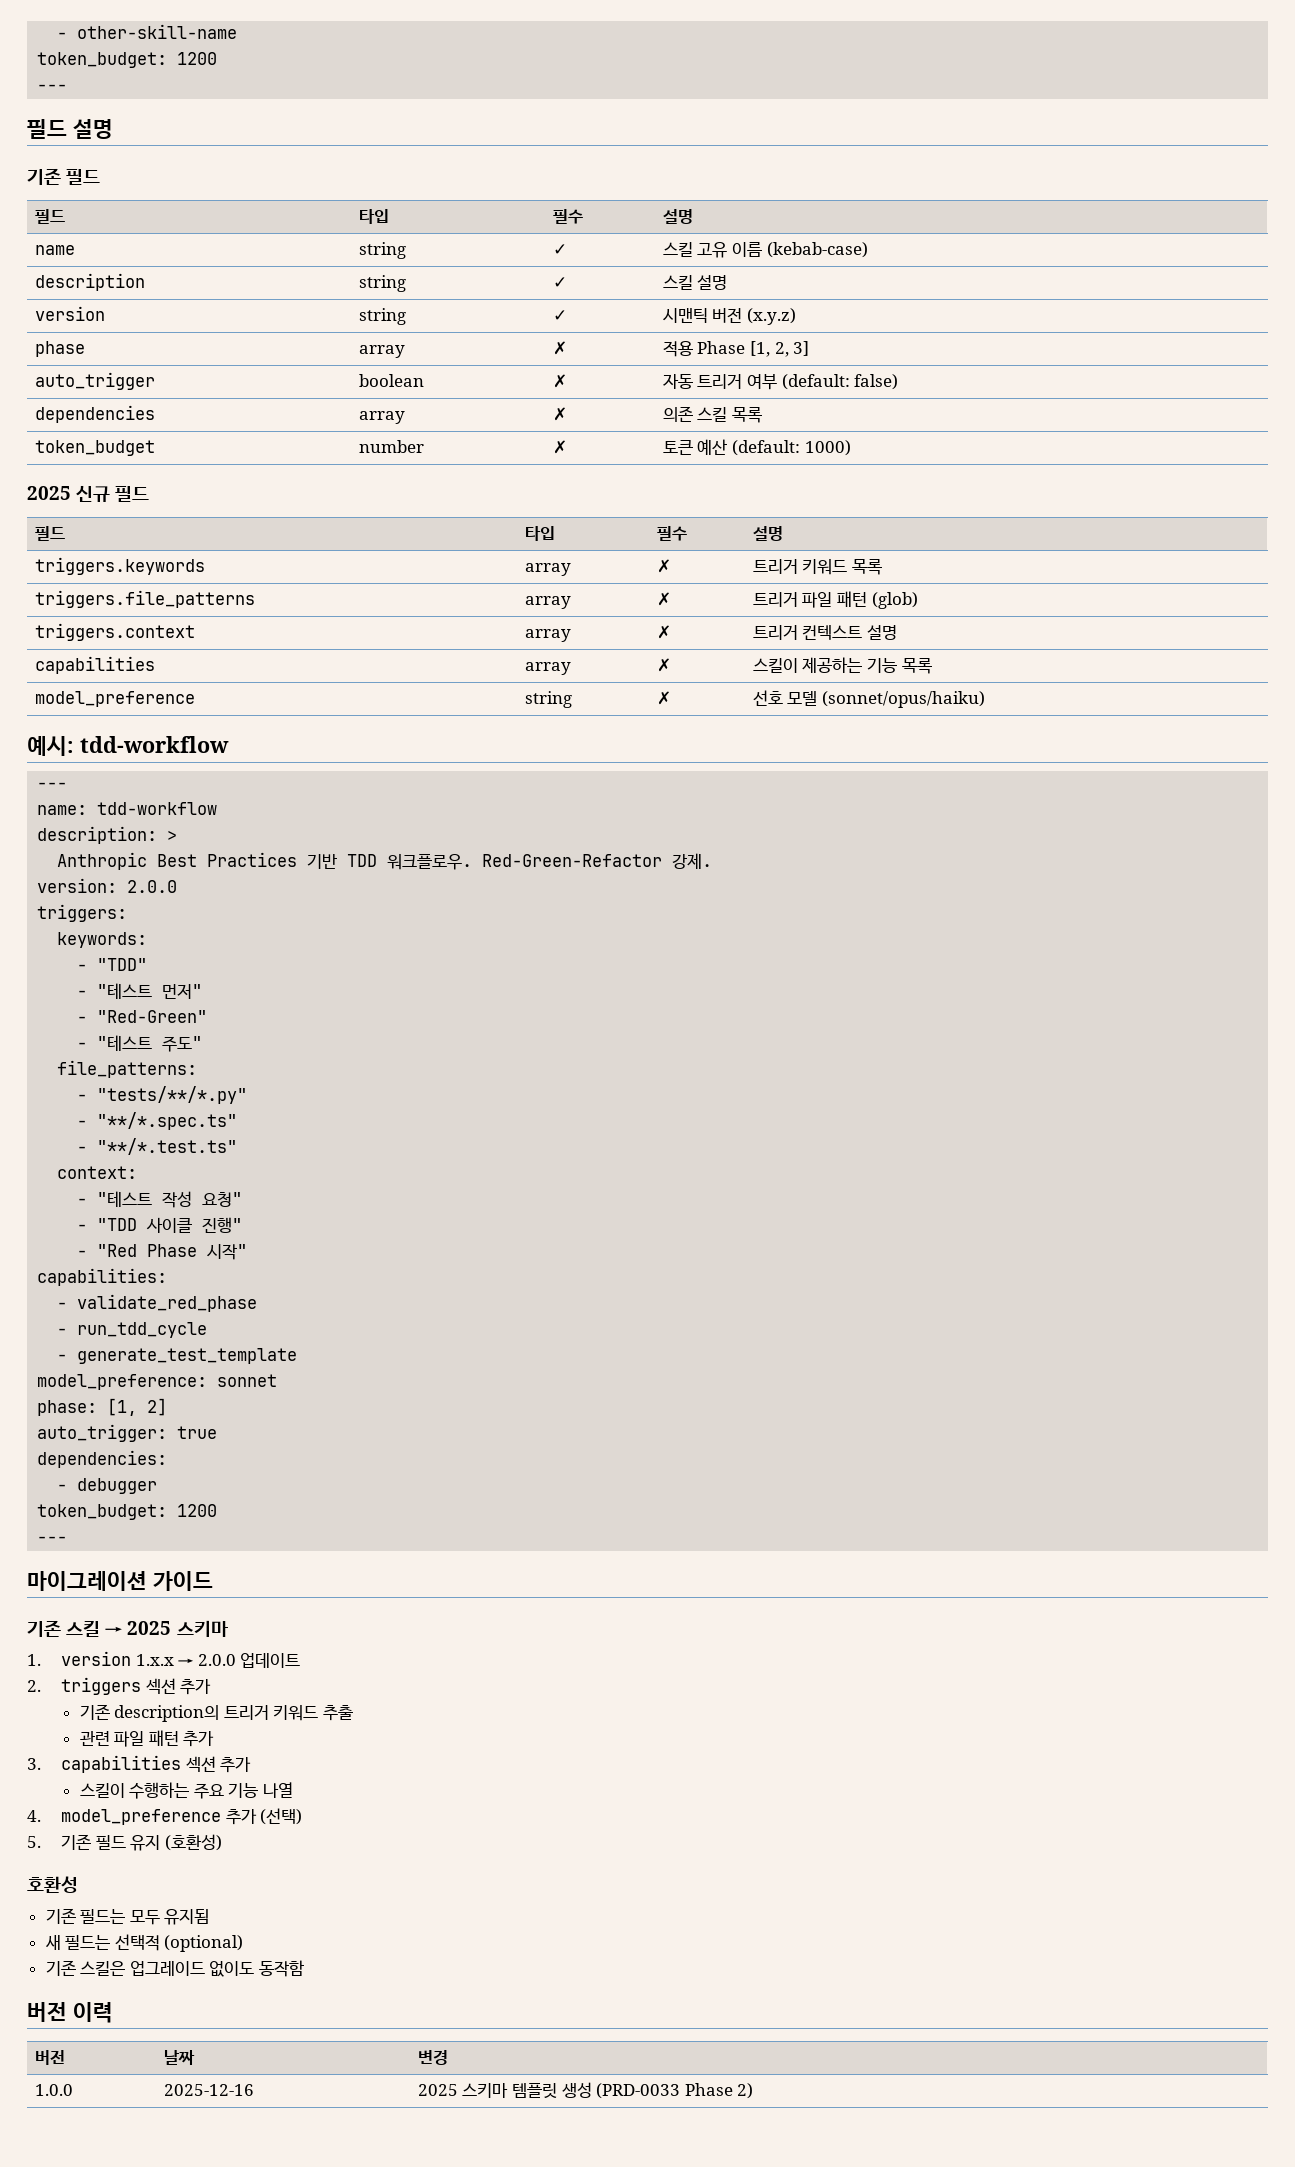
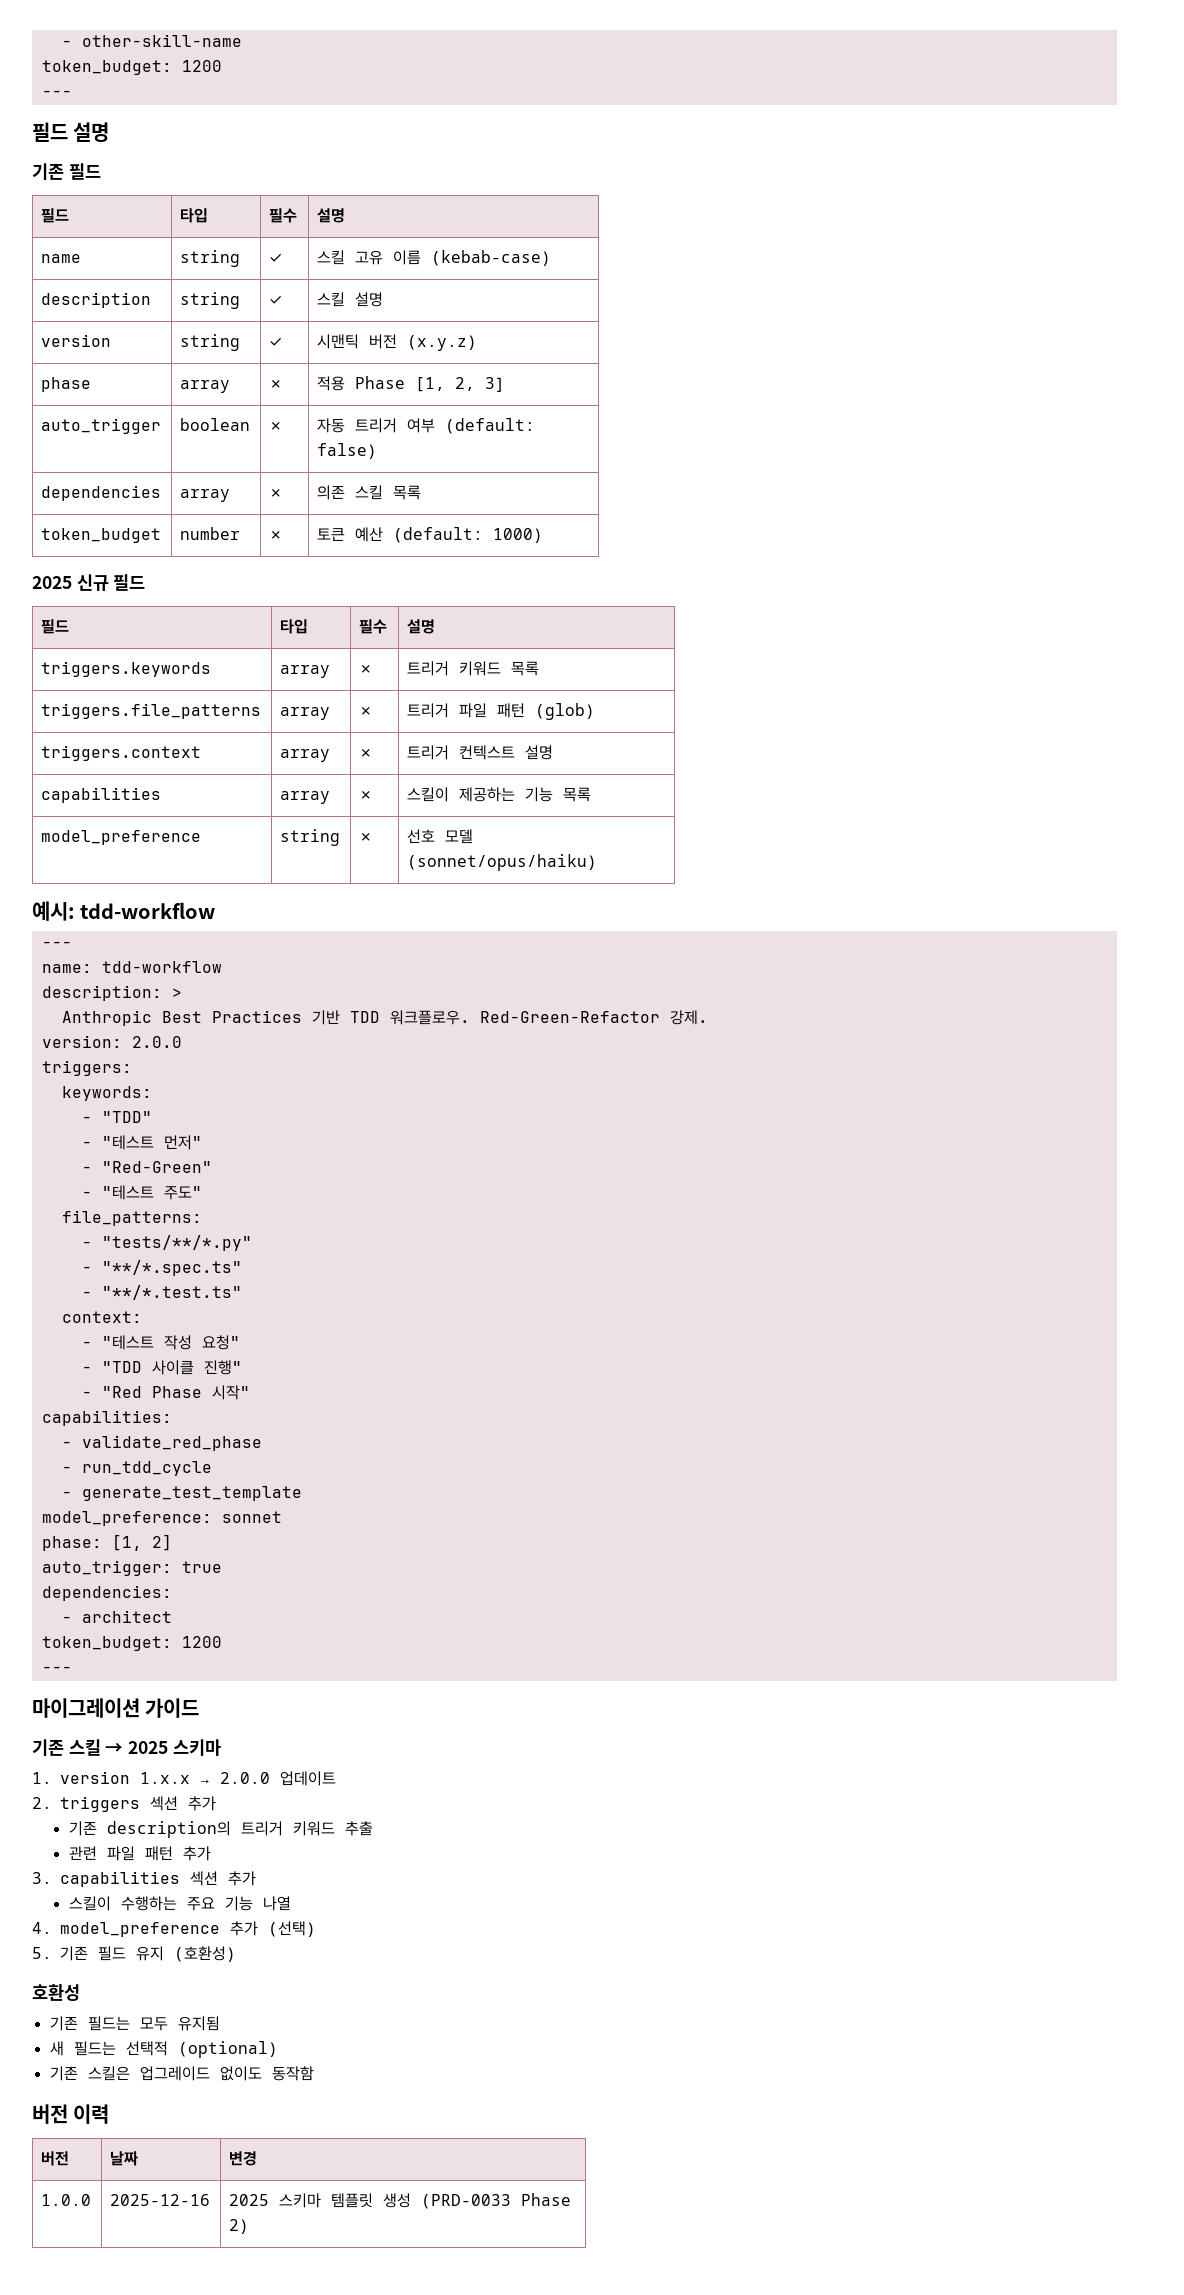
- - debugger
+ - architect

